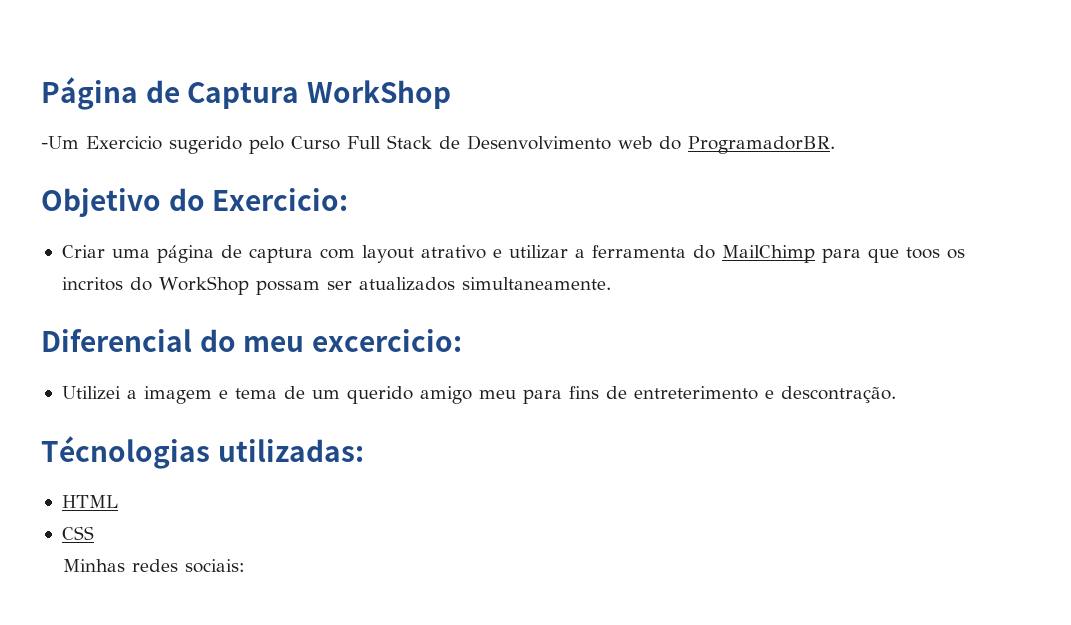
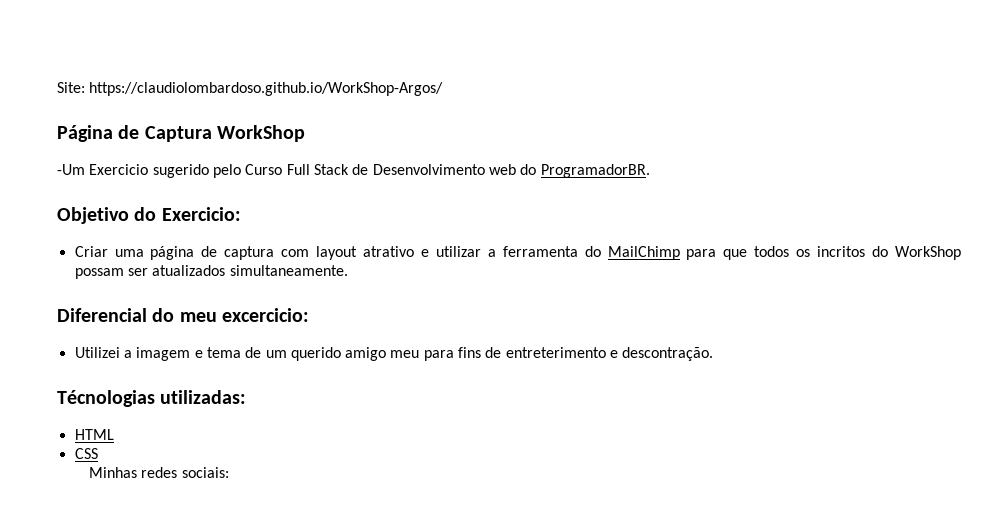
+ Site: https://claudiolombardoso.github.io/WorkShop-Argos/
- Criar uma página de captura com layout atrativo e utilizar a ferramenta do MailChimp para que toos os incritos do WorkShop possam ser atualizados simultaneamente.
+ Criar uma página de captura com layout atrativo e utilizar a ferramenta do MailChimp para que todos os incritos do WorkShop possam ser atualizados simultaneamente.

